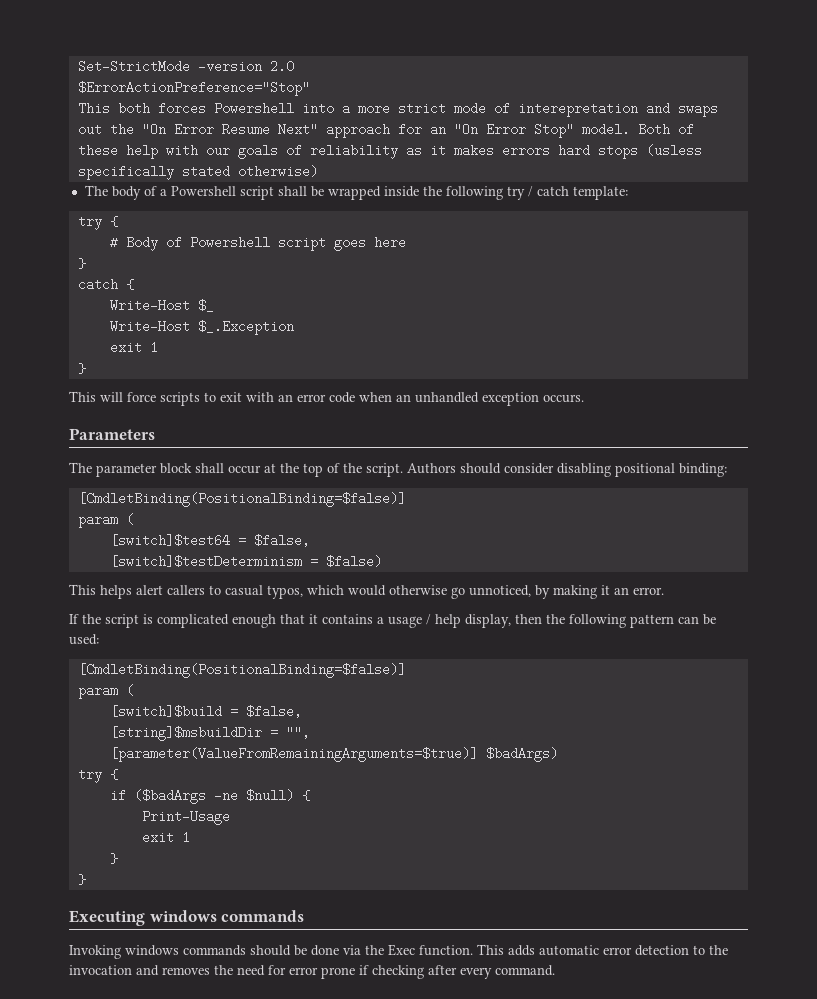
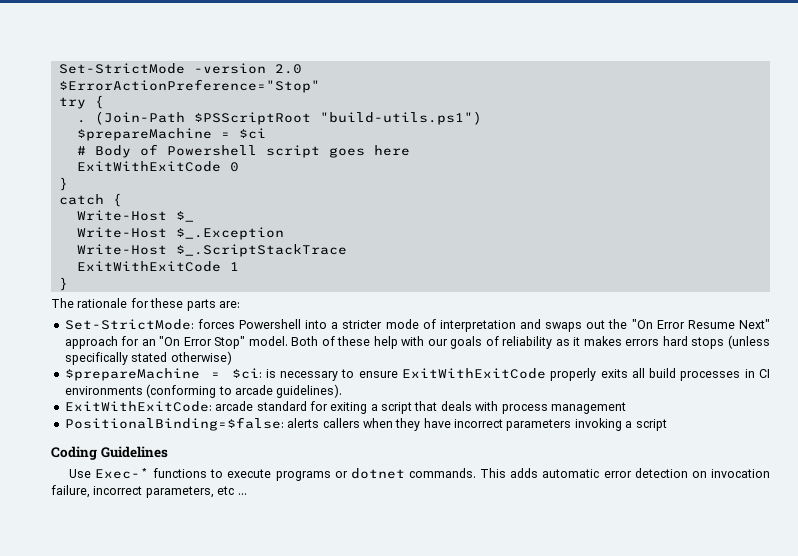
- This both forces Powershell into a more strict mode of interepretation and swaps out the "On Error Resume Next" approach for an "On Error Stop" model.
+ try {
+ . (Join-Path $PSScriptRoot "build-utils.ps1")
+ $prepareMachine = $ci
+ # Body of Powershell script goes here
+ ExitWithExitCode 0
+ }
+ catch {
+ Write-Host $_
+ Write-Host $_.Exception
+ Write-Host $_.ScriptStackTrace
+ ExitWithExitCode 1
+ }
+ The rationale for these parts are:
+ Set-StrictMode: forces Powershell into a stricter mode of interpretation and swaps out the "On Error Resume Next" approach for an "On Error Stop" model.
- Both of these help with our goals of reliability as it makes errors hard stops (usless specifically stated otherwise)
+ Both of these help with our goals of reliability as it makes errors hard stops (unless specifically stated otherwise)
- The body of a Powershell script shall be wrapped inside the following try / catch template:
- try {
- # Body of Powershell script goes here
- }
- catch {
- Write-Host $_
- Write-Host $_.Exception
- exit 1
- }
- This will force scripts to exit with an error code when an unhandled exception occurs.
- Parameters
- The parameter block shall occur at the top of the script. Authors should consider disabling positional binding:
- [CmdletBinding(PositionalBinding=$false)]
- param (
- [switch]$test64 = $false,
- [switch]$testDeterminism = $false)
- This helps alert callers to casual typos, which would otherwise go unnoticed, by making it an error.
- If the script is complicated enough that it contains a usage / help display, then the following pattern can be used:
- [CmdletBinding(PositionalBinding=$false)]
- param (
- [switch]$build = $false,
- [string]$msbuildDir = "",
- [parameter(ValueFromRemainingArguments=$true)] $badArgs)
- try {
- if ($badArgs -ne $null) {
- Print-Usage
- exit 1
- }
- }
- Executing windows commands
- Invoking windows commands should be done via the Exec function.
+ $prepareMachine = $ci: is necessary to ensure ExitWithExitCode properly exits all build processes in CI environments (conforming to arcade guidelines).
+ ExitWithExitCode: arcade standard for exiting a script that deals with process management
+ PositionalBinding=$false: alerts callers when they have incorrect parameters invoking a script
+ Coding Guidelines
+ Use Exec-* functions to execute programs or dotnet commands.
- This adds automatic error detection to the invocation and removes the need for error prone if checking after every command.
+ This adds automatic error detection on invocation failure, incorrect parameters, etc ...

